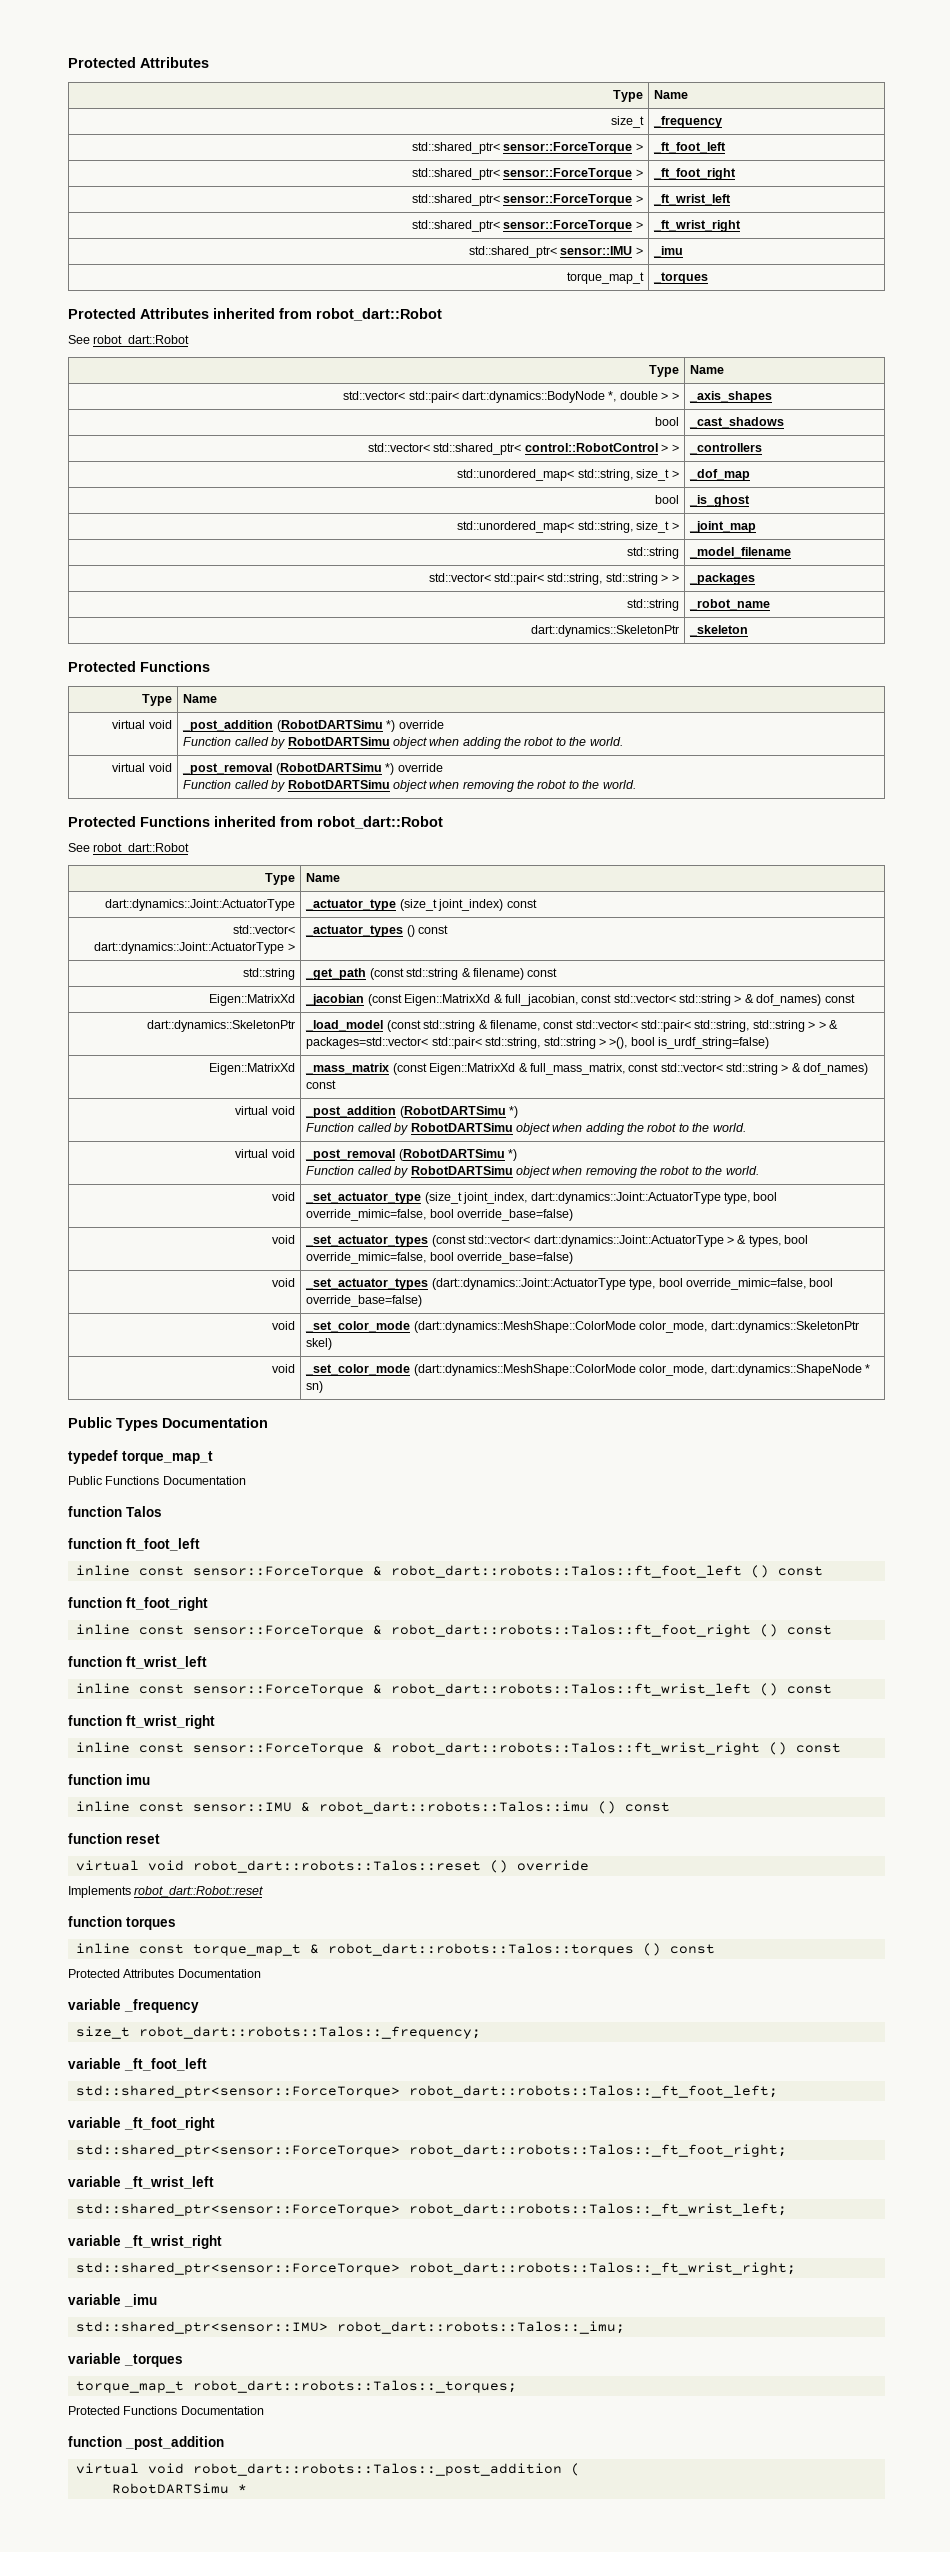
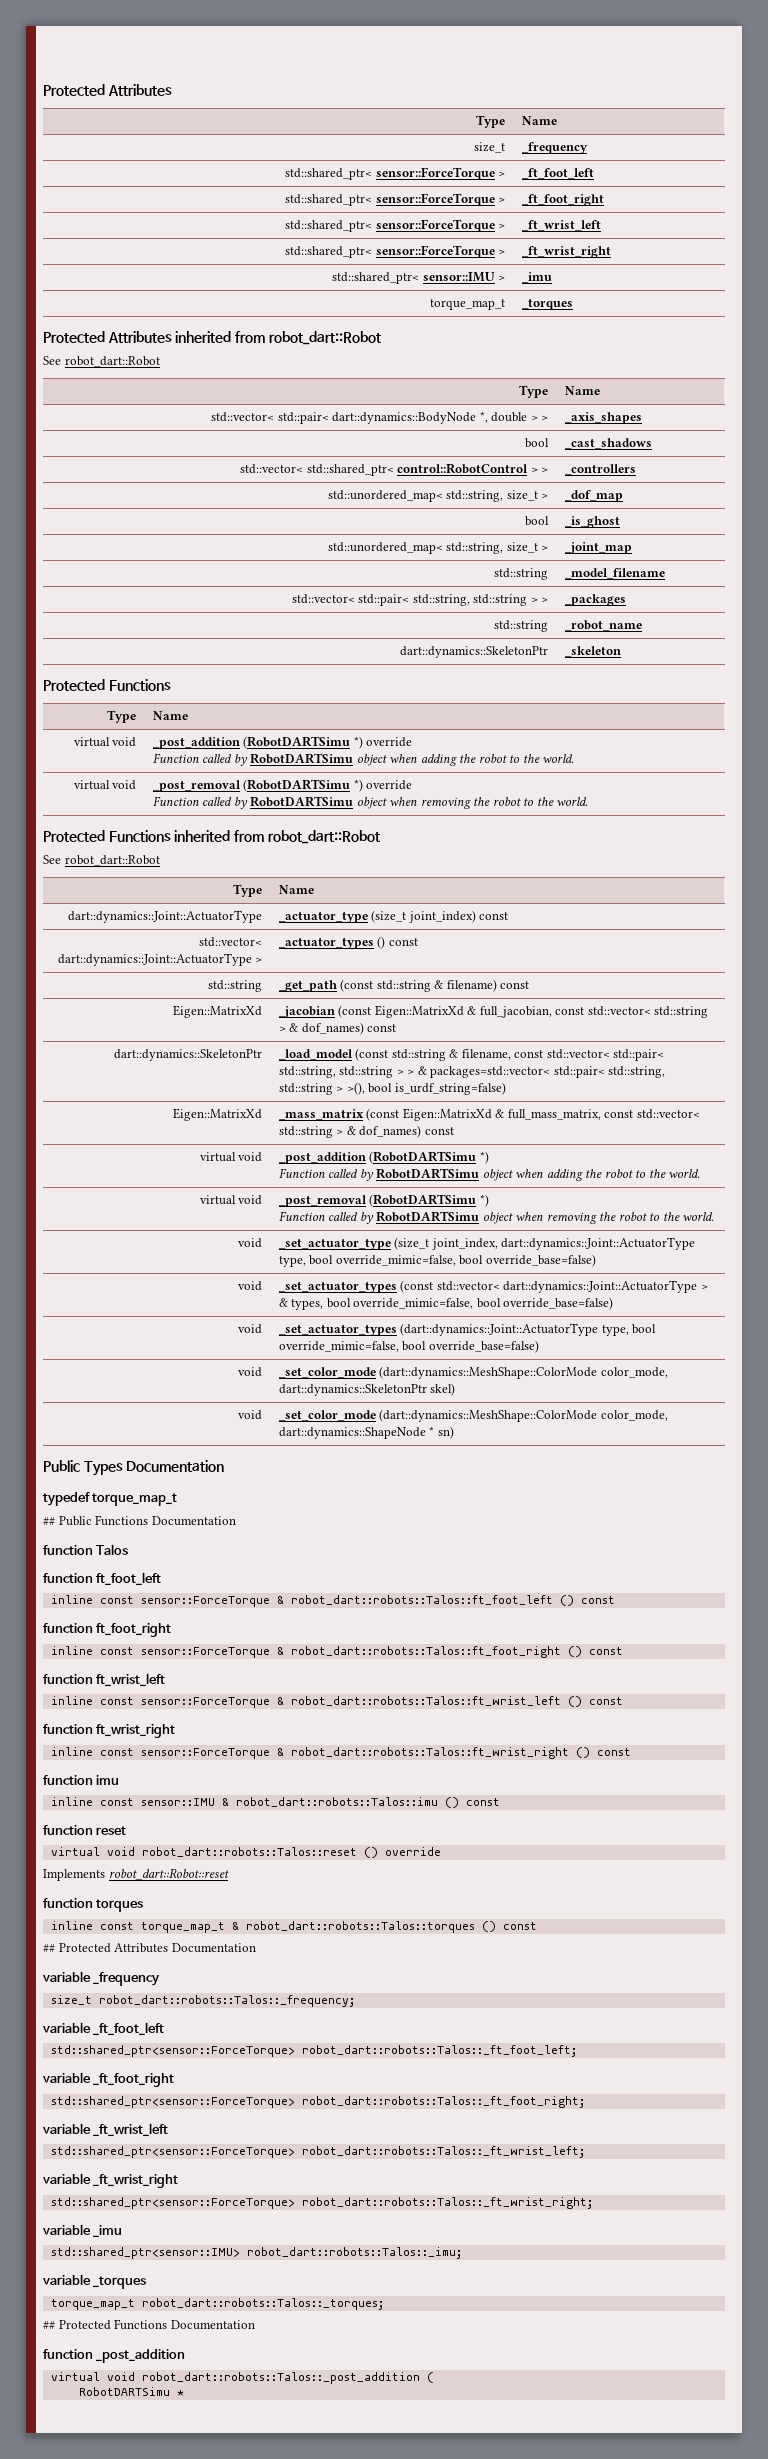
- Public Functions Documentation
+ ## Public Functions Documentation
- Protected Attributes Documentation
+ ## Protected Attributes Documentation
- Protected Functions Documentation
+ ## Protected Functions Documentation

